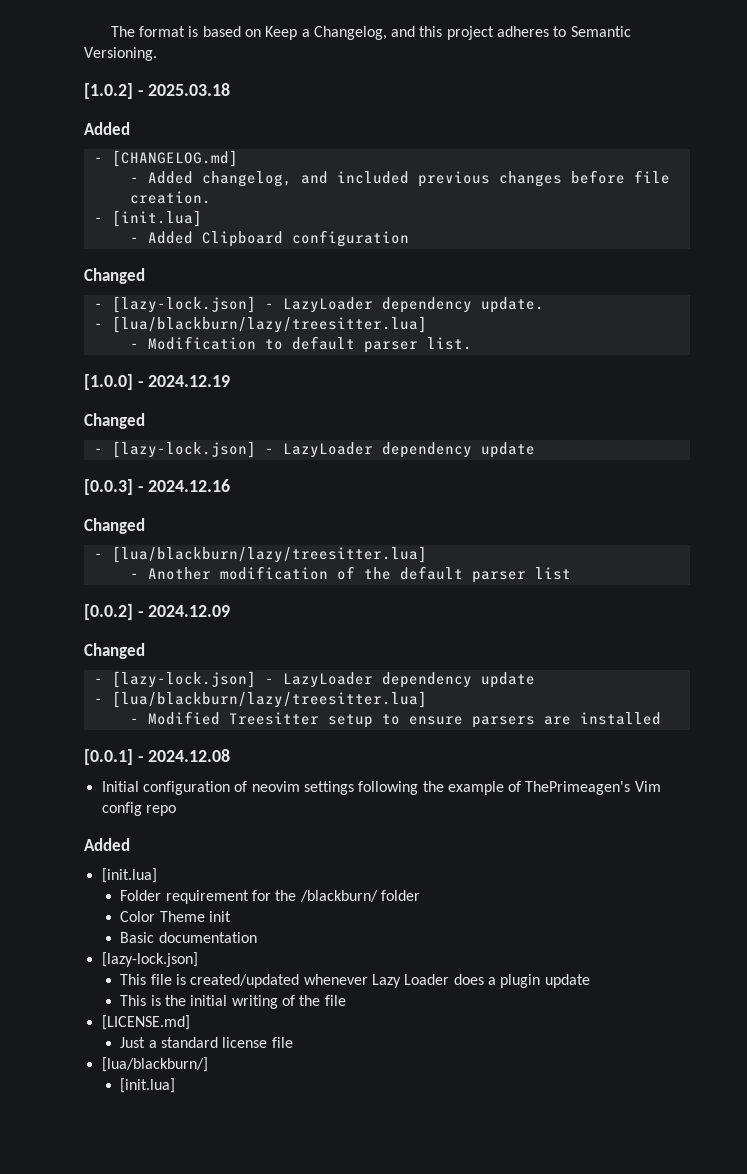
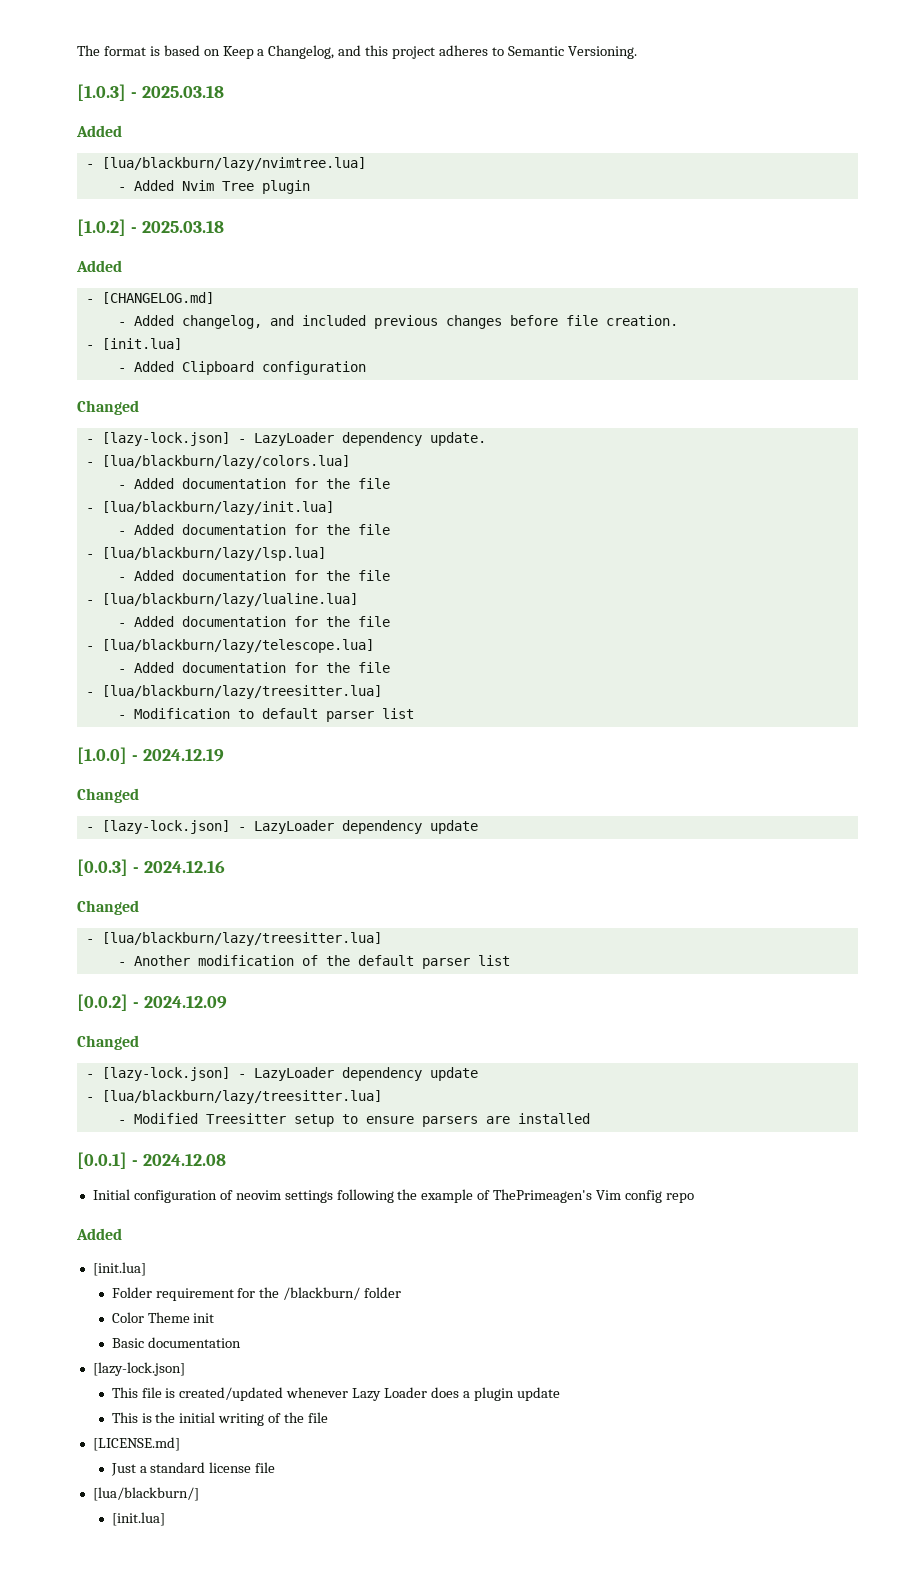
+ [1.0.3] - 2025.03.18
+ Added
+ - [lua/blackburn/lazy/nvimtree.lua]
+ - Added Nvim Tree plugin
+ - [lua/blackburn/lazy/colors.lua]
+ - Added documentation for the file
+ - [lua/blackburn/lazy/init.lua]
+ - Added documentation for the file
+ - [lua/blackburn/lazy/lsp.lua]
+ - Added documentation for the file
+ - [lua/blackburn/lazy/lualine.lua]
+ - Added documentation for the file
+ - [lua/blackburn/lazy/telescope.lua]
+ - Added documentation for the file
- - Modification to default parser list.
+ - Modification to default parser list

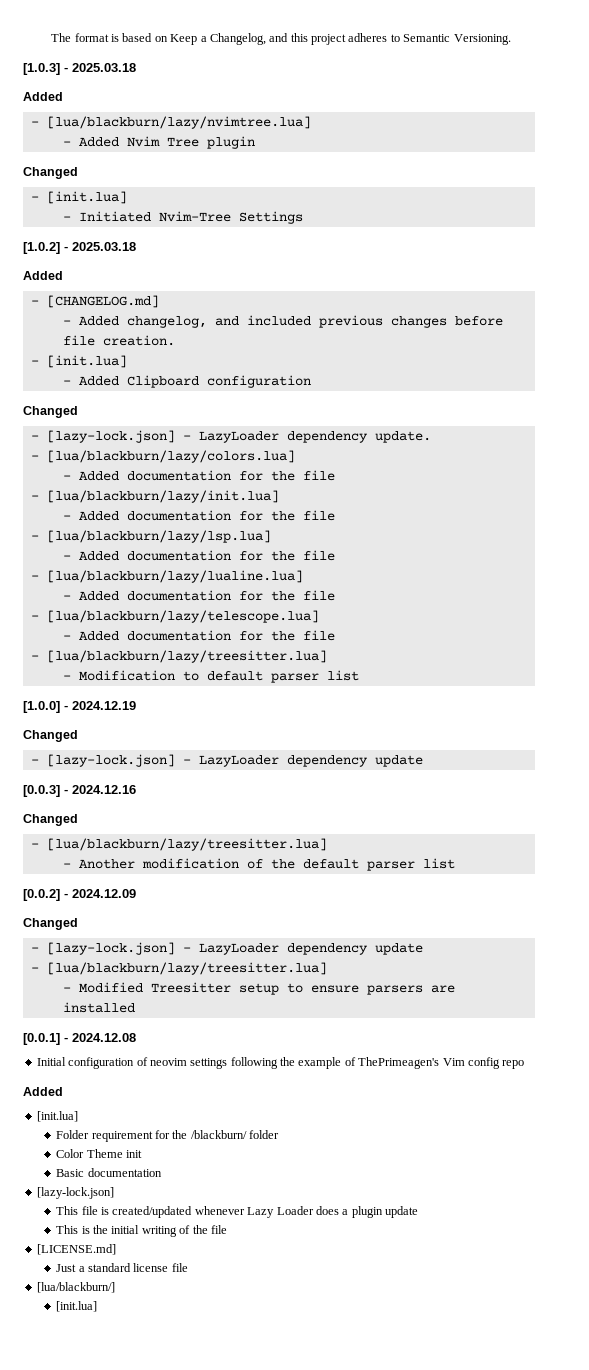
  - Added Nvim Tree plugin
+ Changed
+ - [init.lua]
+ - Initiated Nvim-Tree Settings

